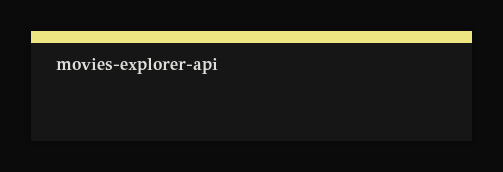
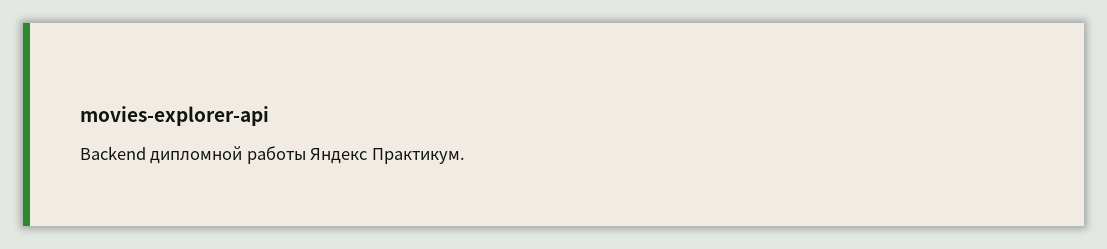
+ Backend дипломной работы Яндекс Практикум.

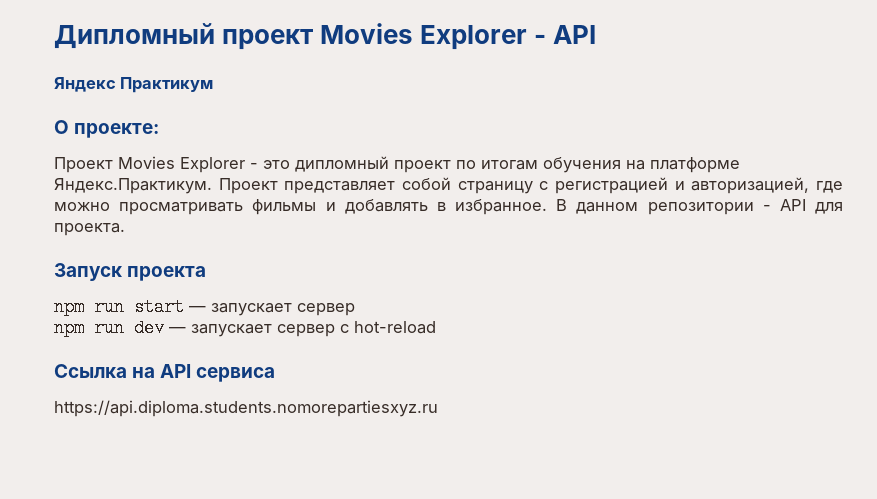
- movies-explorer-api
- Backend дипломной работы Яндекс Практикум.
+ Дипломный проект Movies Explorer - API
+ Яндекс Практикум
+ О проекте:
+ Проект Movies Explorer - это дипломный проект по итогам обучения на платформе Яндекс.Практикум. Проект представляет собой страницу с регистрацией и авторизацией, где можно просматривать фильмы и добавлять в избранное. В данном репозитории - API для проекта.
+ Запуск проекта
+ npm run start — запускает сервер
+ npm run dev — запускает сервер с hot-reload
+ Ссылка на API сервиса
+ https://api.diploma.students.nomorepartiesxyz.ru

